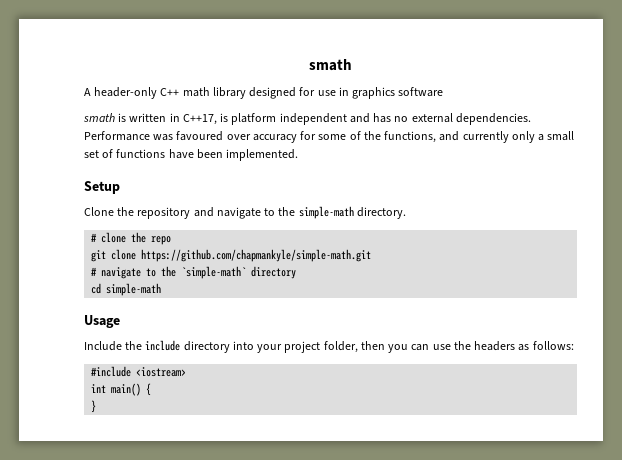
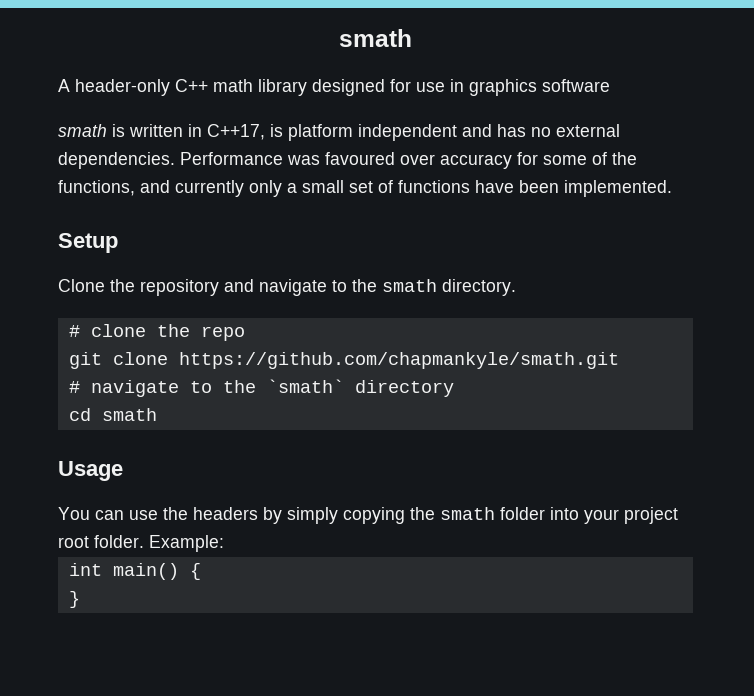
- Clone the repository and navigate to the simple-math directory.
+ Clone the repository and navigate to the smath directory.
- git clone https://github.com/chapmankyle/simple-math.git
+ git clone https://github.com/chapmankyle/smath.git
- # navigate to the `simple-math` directory
+ # navigate to the `smath` directory
- cd simple-math
+ cd smath
- Include the include directory into your project folder, then you can use the headers as follows:
- #include <iostream>
+ You can use the headers by simply copying the smath folder into your project root folder. Example:

